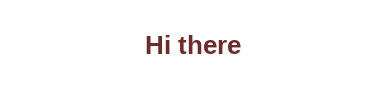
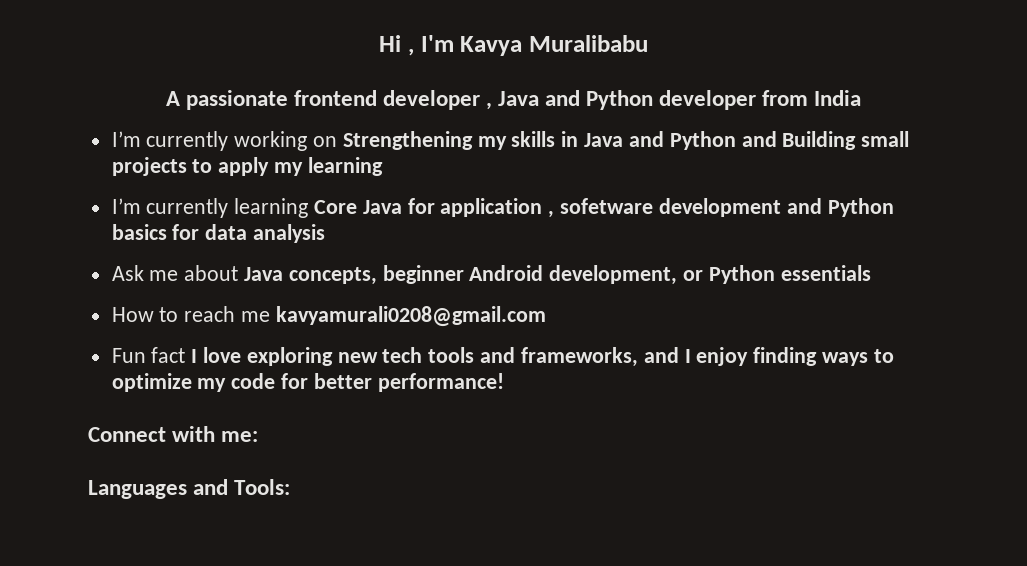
- Hi there
+ Hi , I'm Kavya Muralibabu
+ A passionate frontend developer , Java and Python developer from India
+ I’m currently working on Strengthening my skills in Java and Python and Building small projects to apply my learning
+ I’m currently learning Core Java for application , sofetware development and Python basics for data analysis
+ Ask me about Java concepts, beginner Android development, or Python essentials
+ How to reach me kavyamurali0208@gmail.com
+ Fun fact I love exploring new tech tools and frameworks, and I enjoy finding ways to optimize my code for better performance!
+ Connect with me:
+ Languages and Tools:

